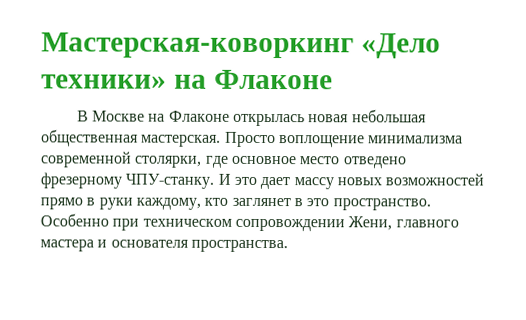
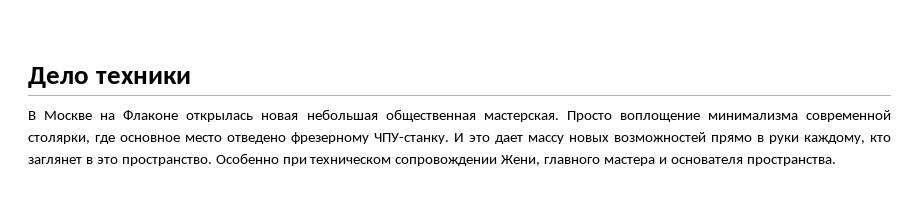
- Мастерская-коворкинг «Дело техники» на Флаконе
+ Дело техники

